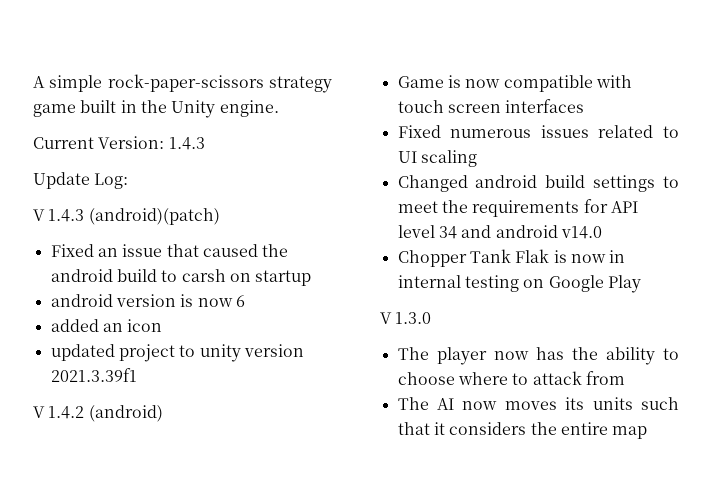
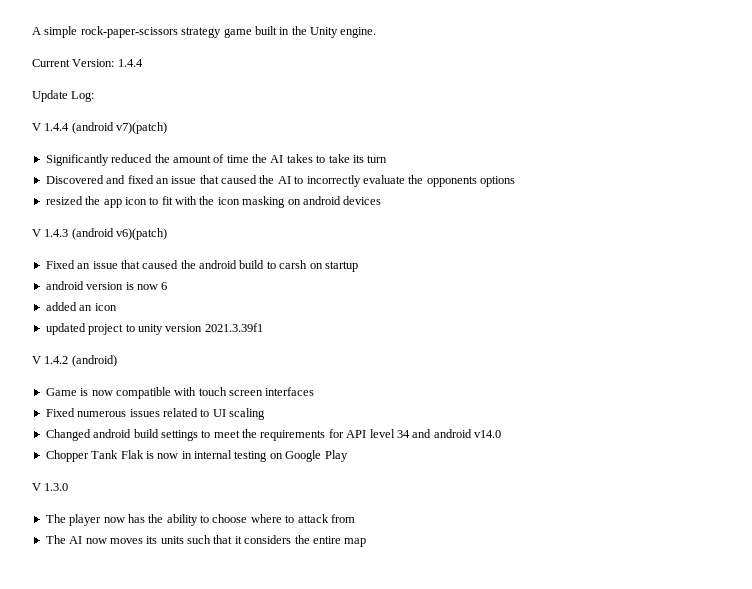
- Current Version: 1.4.3
+ Current Version: 1.4.4
+ V 1.4.4 (android v7)(patch)
+ Significantly reduced the amount of time the AI takes to take its turn
+ Discovered and fixed an issue that caused the AI to incorrectly evaluate the opponents options
+ resized the app icon to fit with the icon masking on android devices
- V 1.4.3 (android)(patch)
+ V 1.4.3 (android v6)(patch)

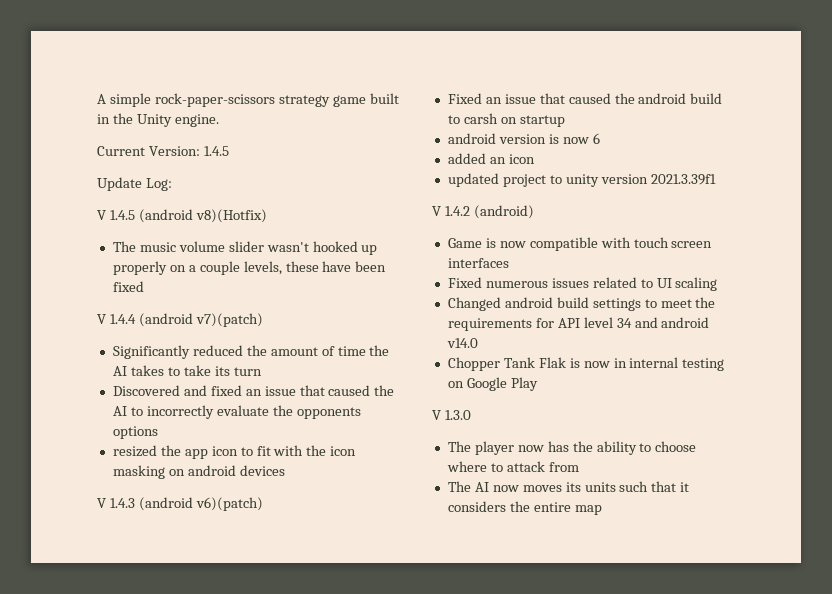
- Current Version: 1.4.4
+ Current Version: 1.4.5
+ V 1.4.5 (android v8)(Hotfix)
+ The music volume slider wasn't hooked up properly on a couple levels, these have been fixed

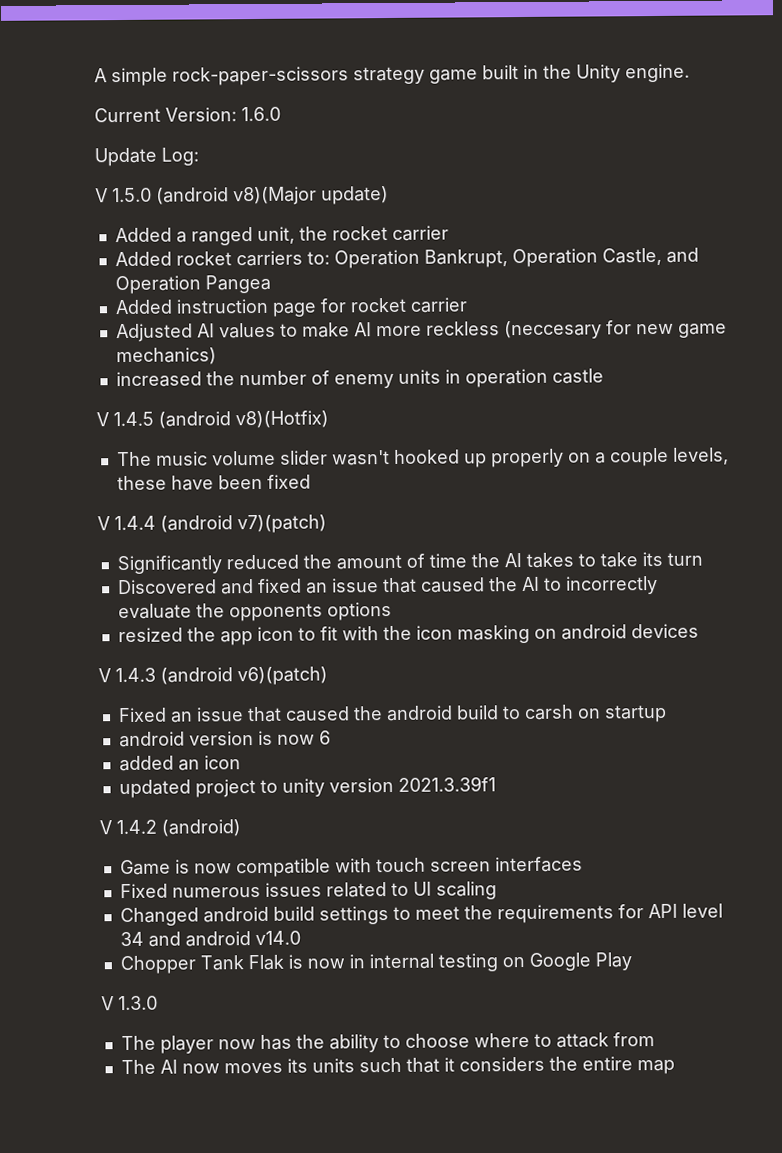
- Current Version: 1.4.5
+ Current Version: 1.6.0
+ V 1.5.0 (android v8)(Major update)
+ Added a ranged unit, the rocket carrier
+ Added rocket carriers to: Operation Bankrupt, Operation Castle, and Operation Pangea
+ Added instruction page for rocket carrier
+ Adjusted AI values to make AI more reckless (neccesary for new game mechanics)
+ increased the number of enemy units in operation castle

